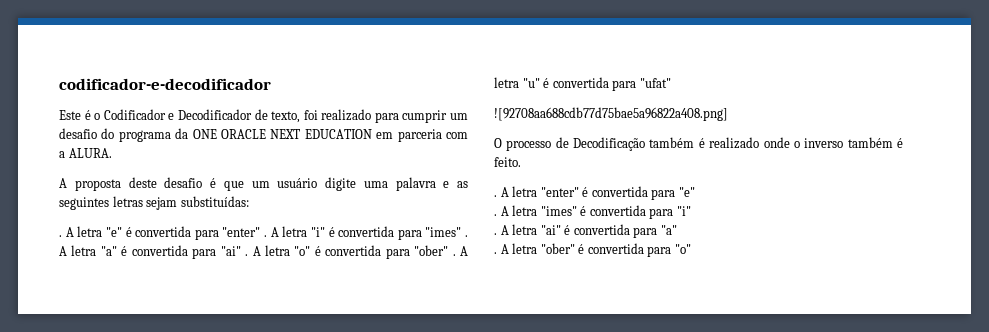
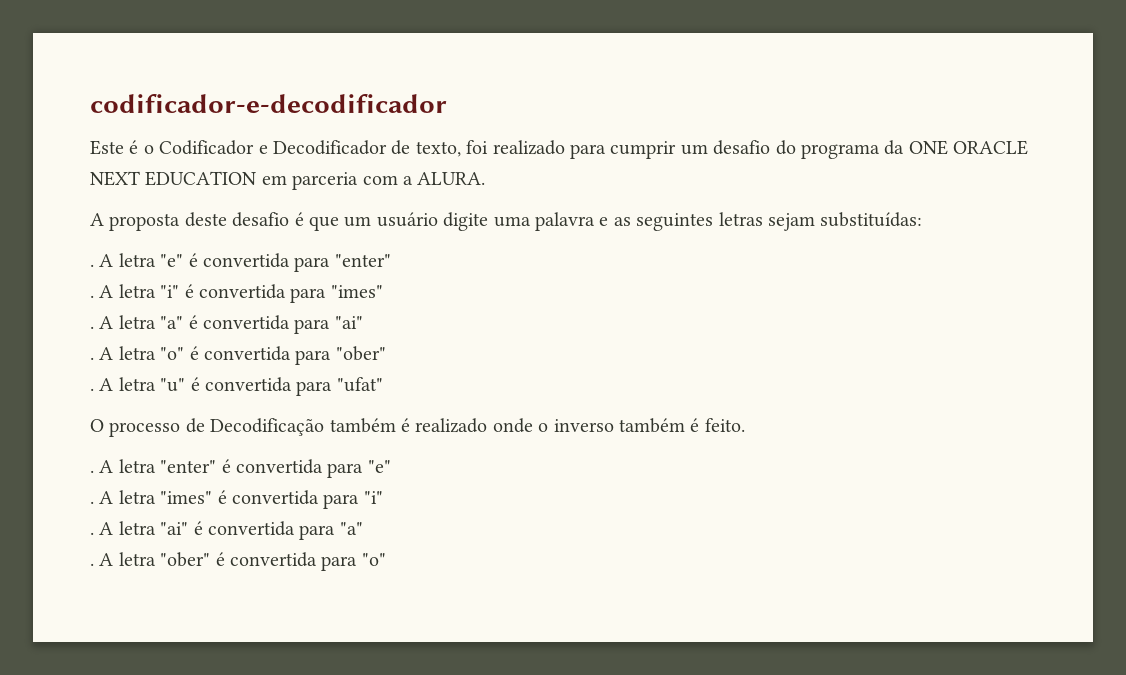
- A letra "e" é convertida para "enter" .
+ A letra "e" é convertida para "enter"
+ .
- A letra "i" é convertida para "imes" .
+ A letra "i" é convertida para "imes"
+ .
- A letra "a" é convertida para "ai" .
+ A letra "a" é convertida para "ai"
+ .
- A letra "o" é convertida para "ober" .
+ A letra "o" é convertida para "ober"
+ .
- ![92708aa688cdb77d75bae5a96822a408.png]

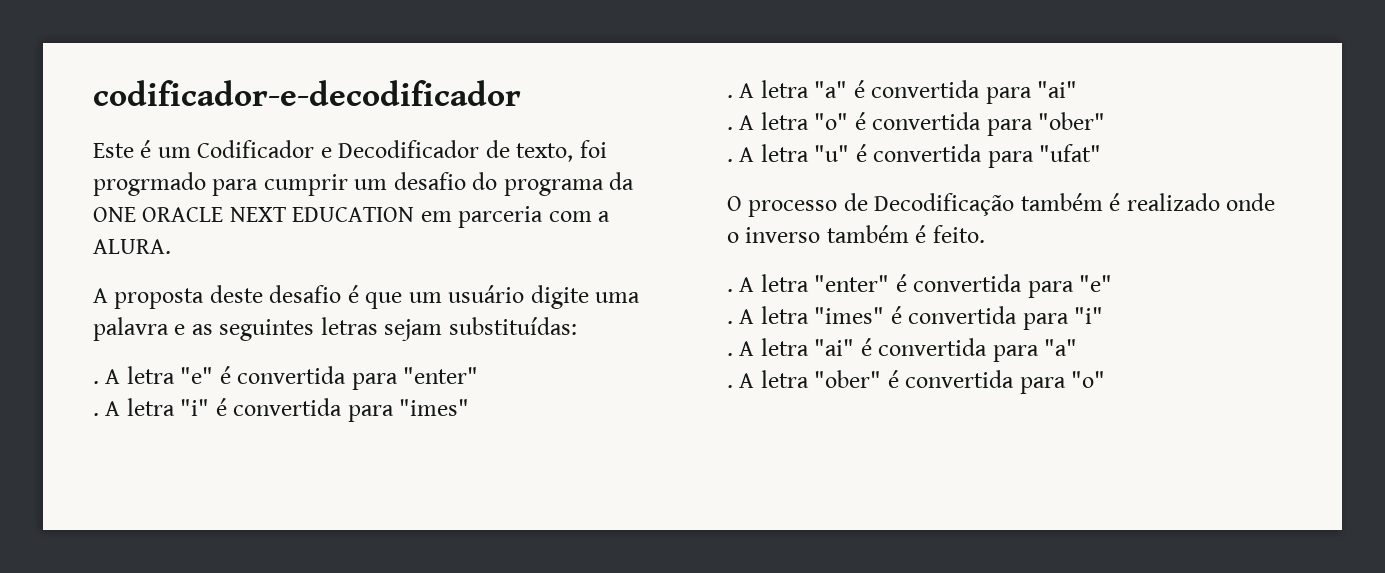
- Este é o Codificador e Decodificador de texto, foi realizado para cumprir um desafio do programa da ONE ORACLE NEXT EDUCATION em parceria com a ALURA.
+ Este é um Codificador e Decodificador de texto, foi progrmado para cumprir um desafio do programa da ONE ORACLE NEXT EDUCATION em parceria com a ALURA.

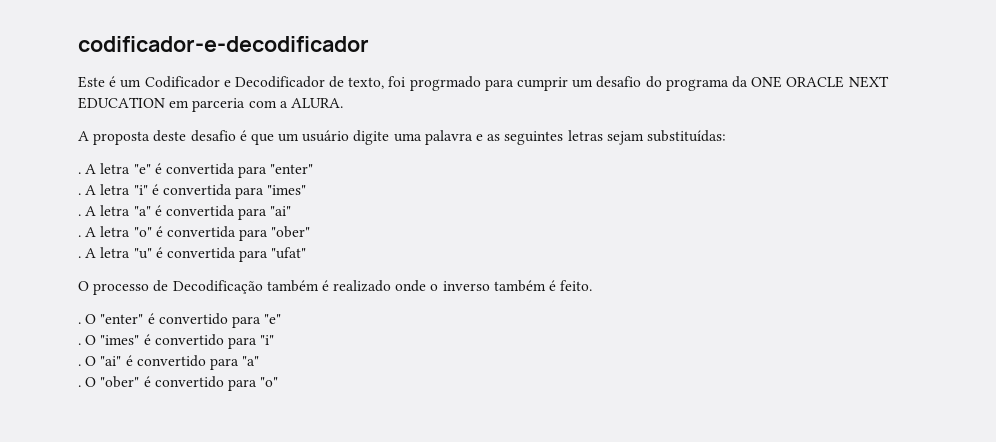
- A letra "enter" é convertida para "e"
+ O "enter" é convertido para "e"
- A letra "imes" é convertida para "i"
+ O "imes" é convertido para "i"
- A letra "ai" é convertida para "a"
+ O "ai" é convertido para "a"
- A letra "ober" é convertida para "o"
+ O "ober" é convertido para "o"

